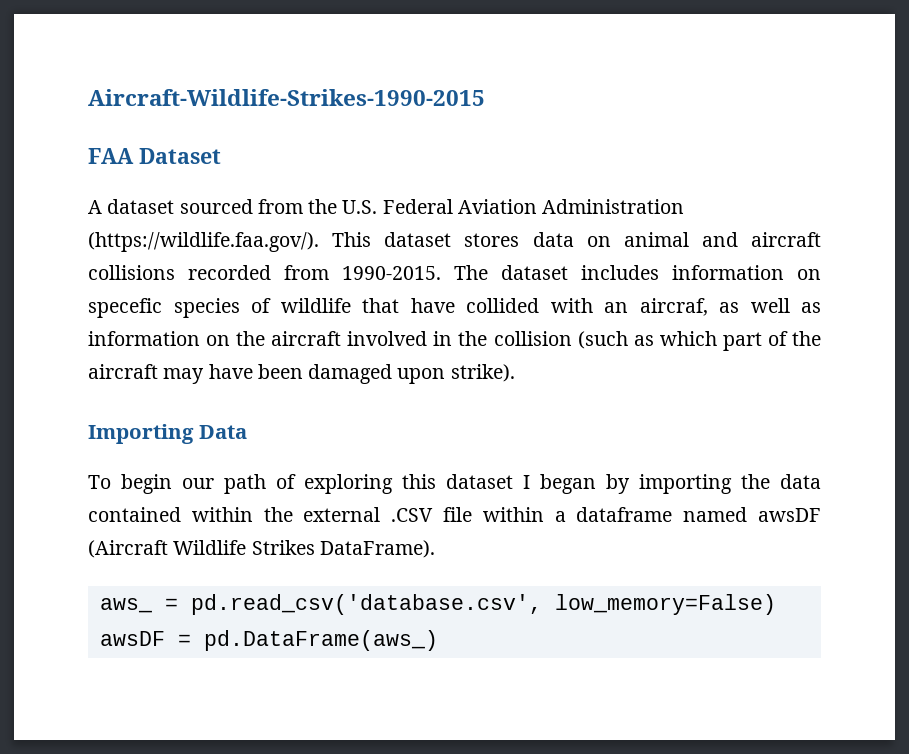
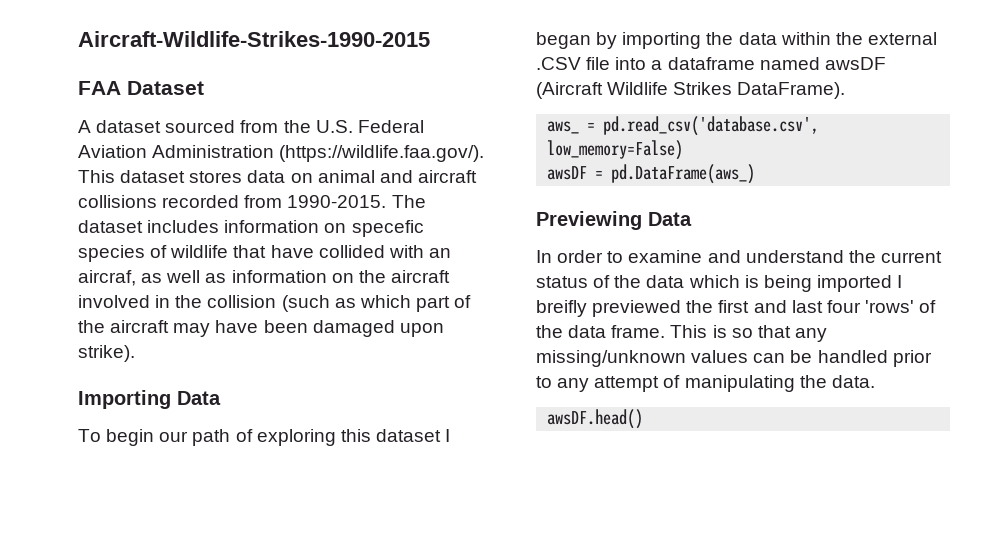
- To begin our path of exploring this dataset I began by importing the data contained within the external .CSV file within a dataframe named awsDF (Aircraft Wildlife Strikes DataFrame).
+ To begin our path of exploring this dataset I began by importing the data within the external .CSV file into a dataframe named awsDF (Aircraft Wildlife Strikes DataFrame).
+ Previewing Data
+ In order to examine and understand the current status of the data which is being imported I breifly previewed the first and last four 'rows' of the data frame. This is so that any missing/unknown values can be handled prior to any attempt of manipulating the data.
+ awsDF.head()

